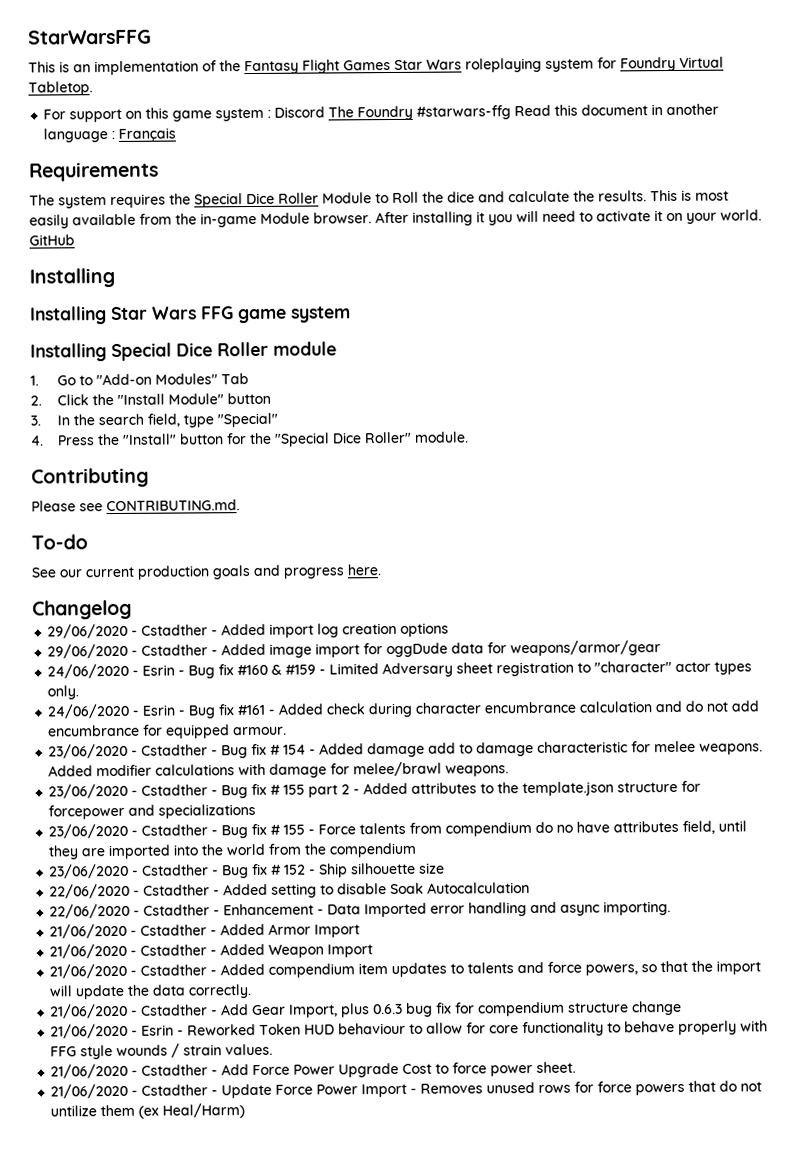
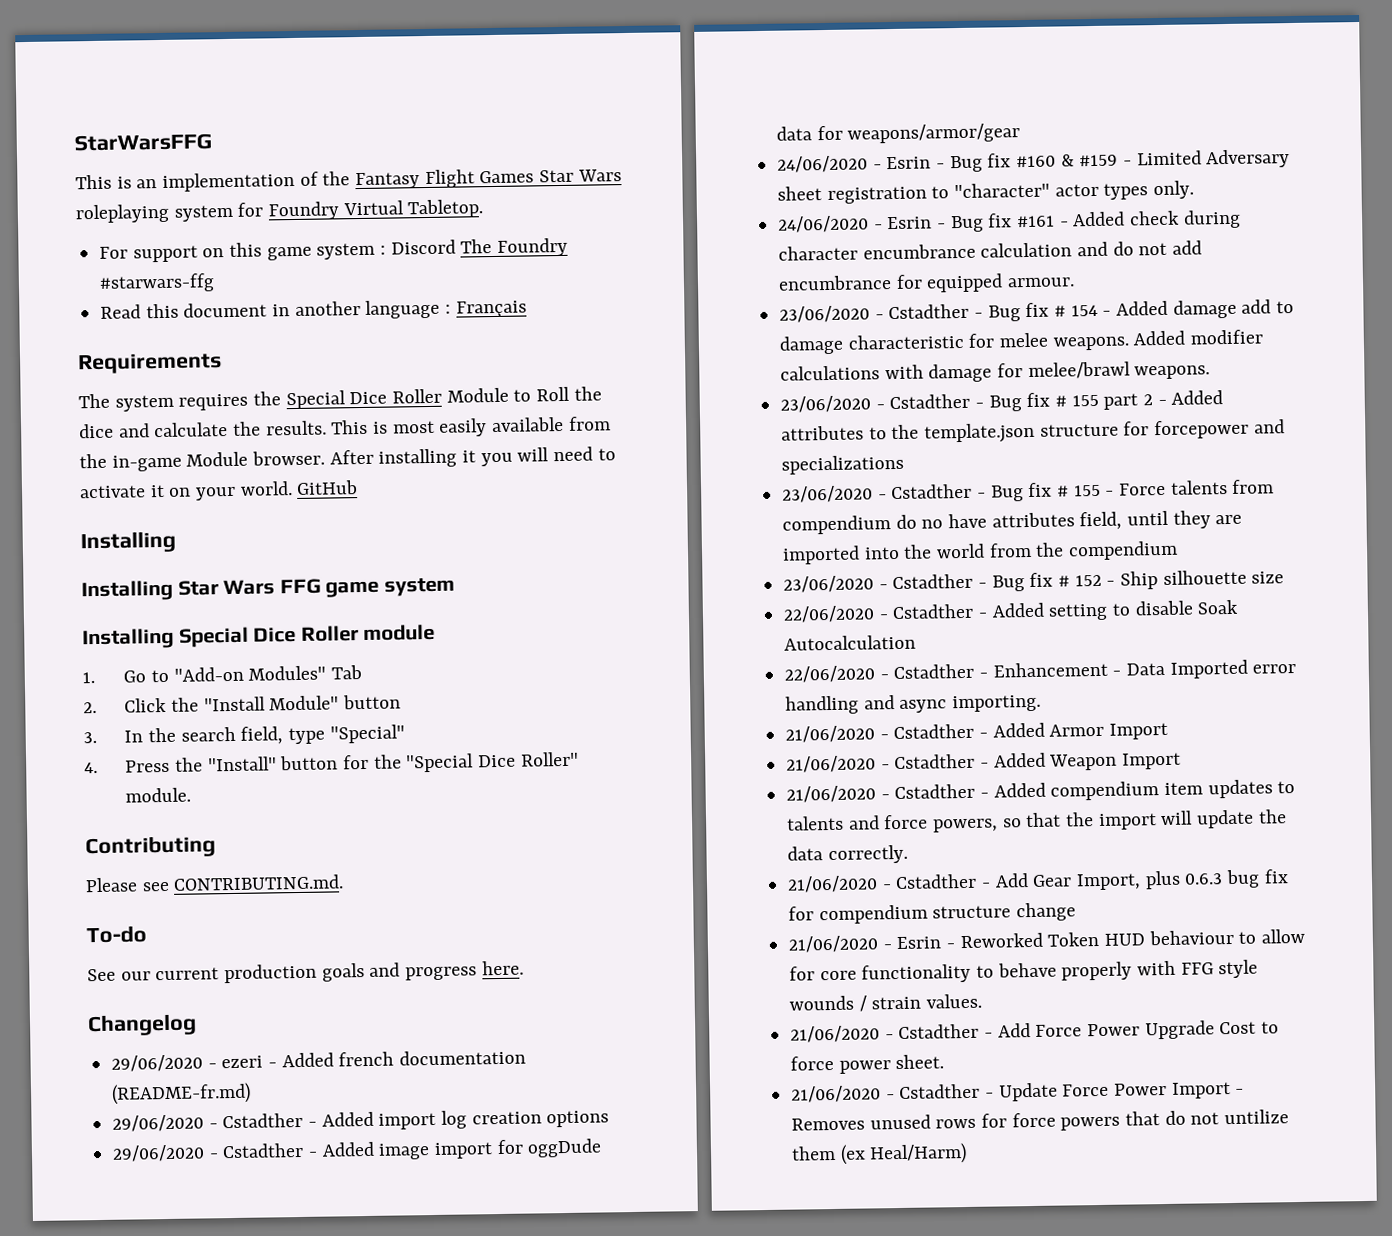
- For support on this game system : Discord The Foundry #starwars-ffg Read this document in another language : Français
+ For support on this game system : Discord The Foundry #starwars-ffg
+ Read this document in another language : Français
+ 29/06/2020 - ezeri - Added french documentation (README-fr.md)

